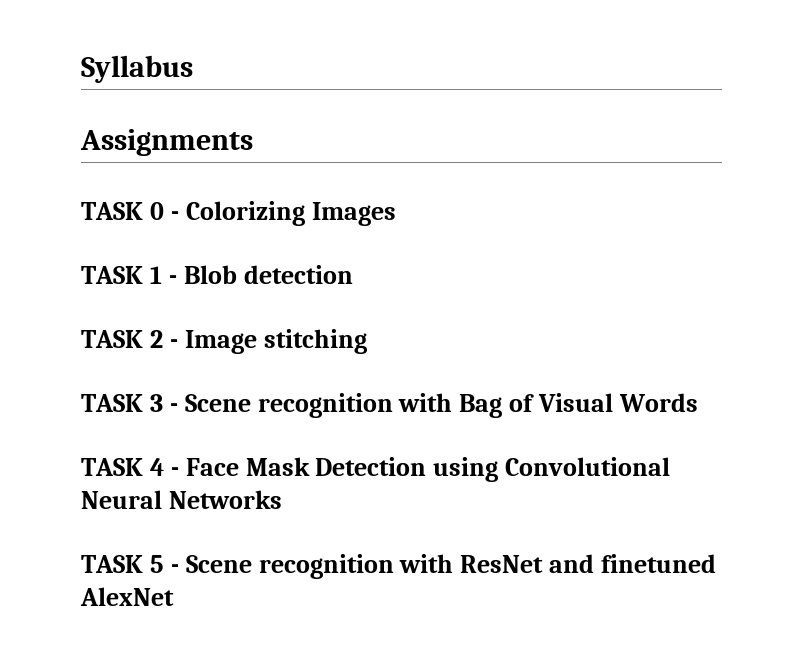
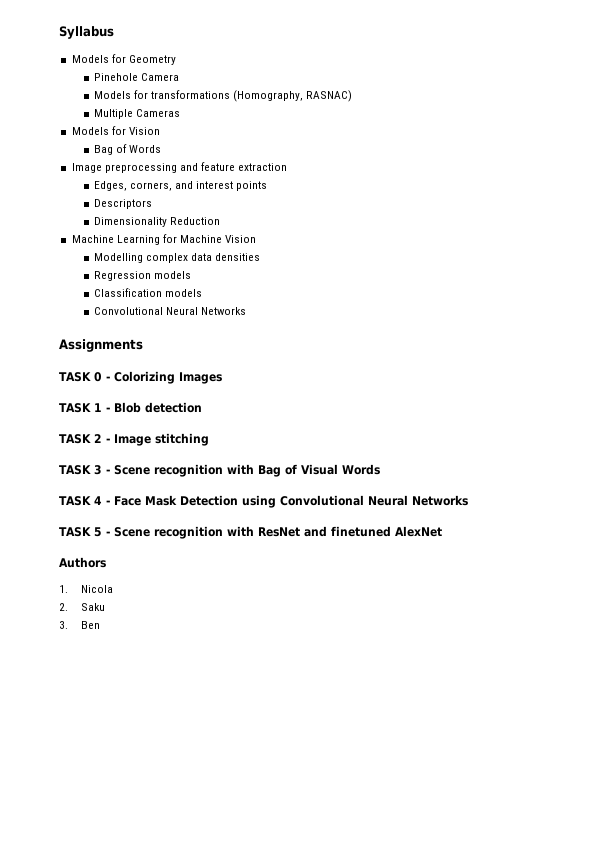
+ Models for Geometry
+ Pinehole Camera
+ Models for transformations (Homography, RASNAC)
+ Multiple Cameras
+ Models for Vision
+ Bag of Words
+ Image preprocessing and feature extraction
+ Edges, corners, and interest points
+ Descriptors
+ Dimensionality Reduction
+ Machine Learning for Machine Vision
+ Modelling complex data densities
+ Regression models
+ Classification models
+ Convolutional Neural Networks
+ Authors
+ 1. Nicola
+ 2. Saku
+ 3. Ben

